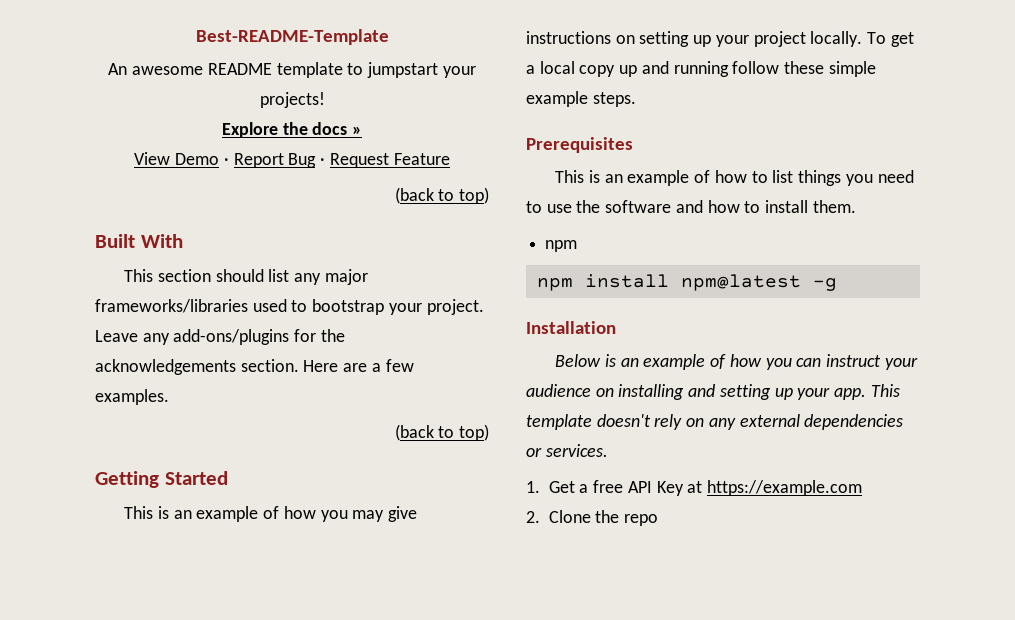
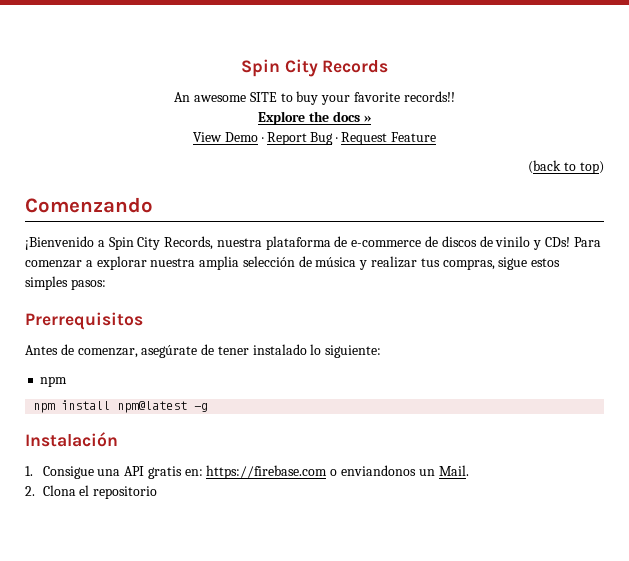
- Best-README-Template
+ Spin City Records
- An awesome README template to jumpstart your projects!
+ An awesome SITE to buy your favorite records!!
- Built With
- This section should list any major frameworks/libraries used to bootstrap your project. Leave any add-ons/plugins for the acknowledgements section. Here are a few examples.
- (back to top)
- Getting Started
- This is an example of how you may give instructions on setting up your project locally. To get a local copy up and running follow these simple example steps.
- Prerequisites
- This is an example of how to list things you need to use the software and how to install them.
+ Comenzando
+ ¡Bienvenido a Spin City Records, nuestra plataforma de e-commerce de discos de vinilo y CDs! Para comenzar a explorar nuestra amplia selección de música y realizar tus compras, sigue estos simples pasos:
+ Prerrequisitos
+ Antes de comenzar, asegúrate de tener instalado lo siguiente:
- Installation
- Below is an example of how you can instruct your audience on installing and setting up your app. This template doesn't rely on any external dependencies or services.
- 1. Get a free API Key at https://example.com
- 2. Clone the repo
+ Instalación
+ 1. Consigue una API gratis en: https://firebase.com o enviandonos un Mail.
+ 2. Clona el repositorio

